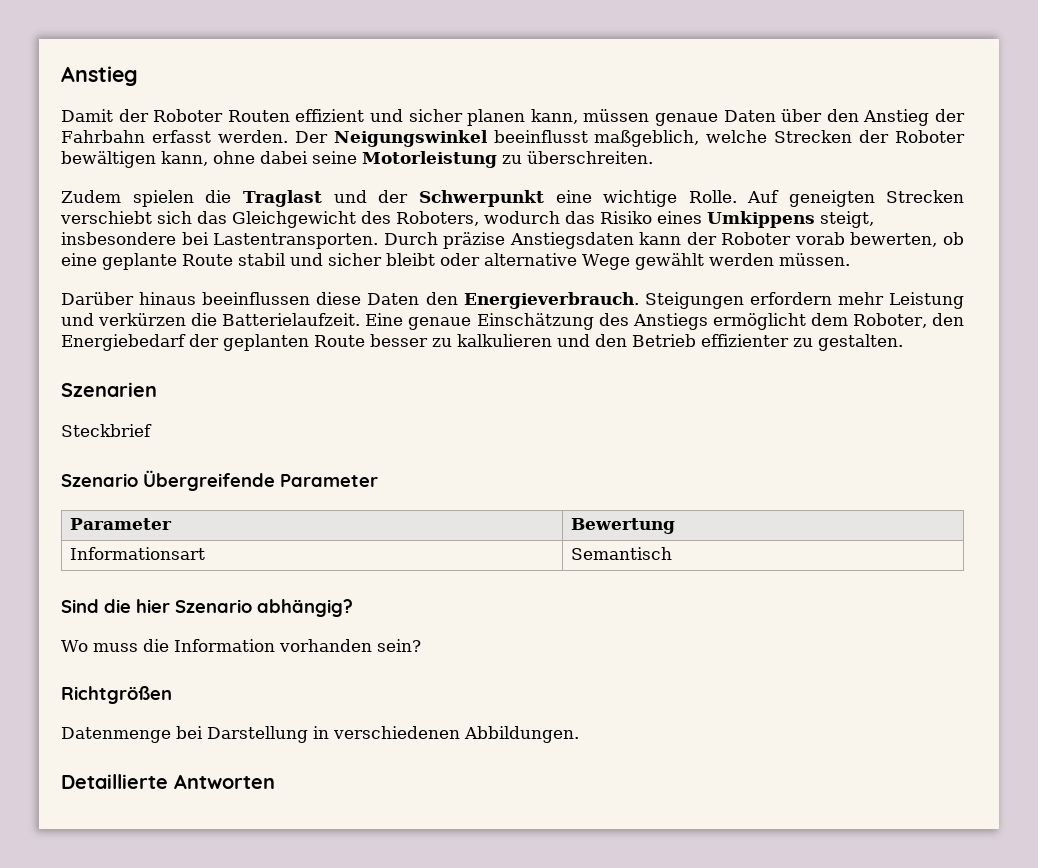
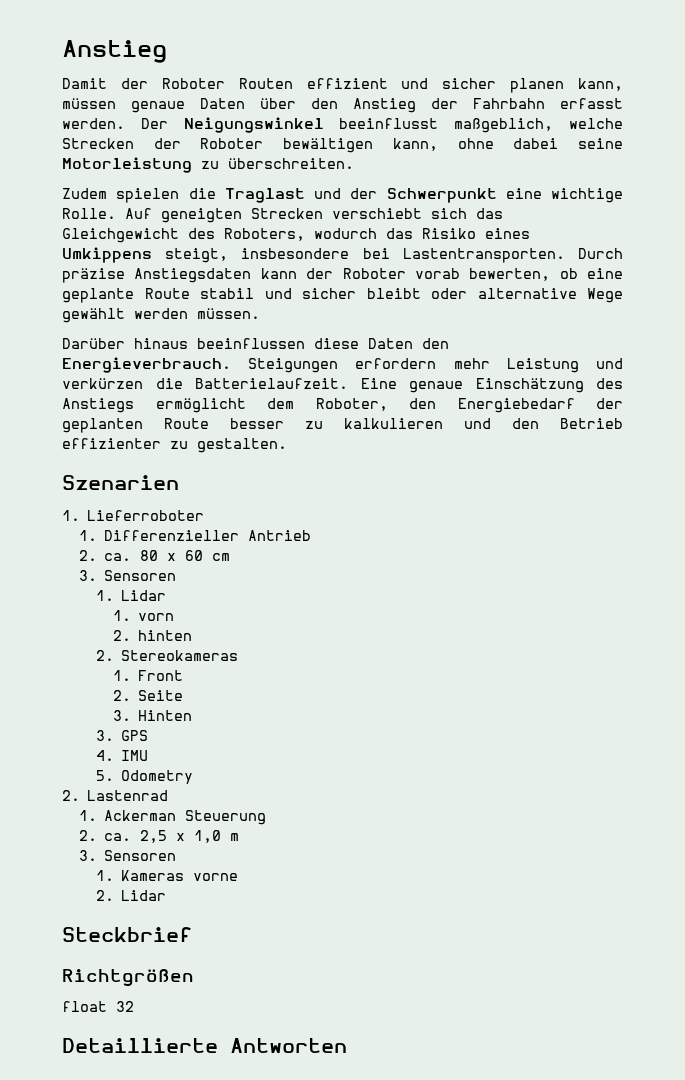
+ 1. Lieferroboter
+ 1. Differenzieller Antrieb
+ 2. ca. 80 x 60 cm
+ 3. Sensoren
+ 1. Lidar
+ 1. vorn
+ 2. hinten
+ 2. Stereokameras
+ 1. Front
+ 2. Seite
+ 3. Hinten
+ 3. GPS
+ 4. IMU
+ 5. Odometry
+ 2. Lastenrad
+ 1. Ackerman Steuerung
+ 2. ca. 2,5 x 1,0 m
+ 3. Sensoren
+ 1. Kameras vorne
+ 2. Lidar
  Steckbrief
- Szenario Übergreifende Parameter
- Parameter | Bewertung
- Informationsart | Semantisch
- Sind die hier Szenario abhängig?
- Wo muss die Information vorhanden sein?
  Richtgrößen
- Datenmenge bei Darstellung in verschiedenen Abbildungen.
+ float 32

